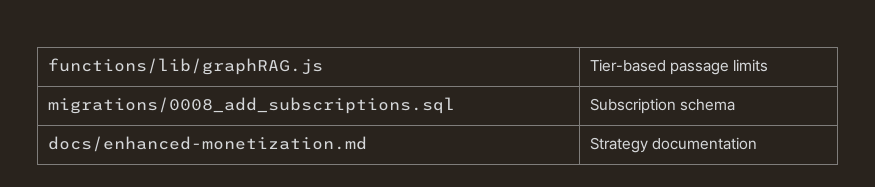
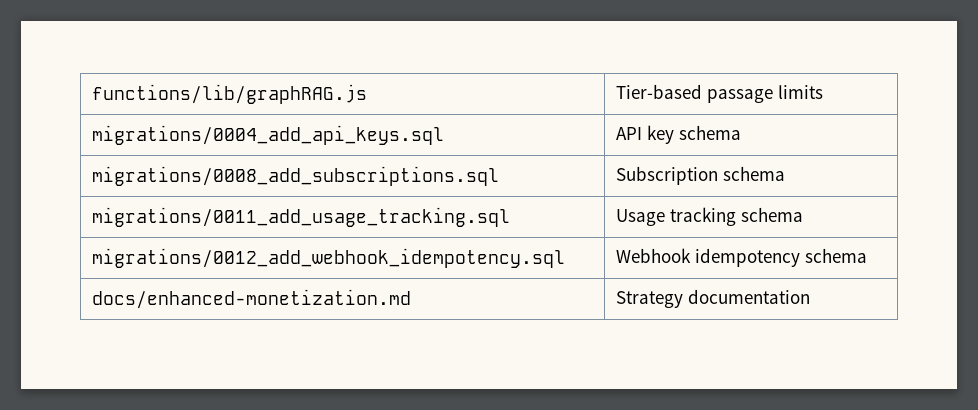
+ migrations/0004_add_api_keys.sql | API key schema
+ migrations/0011_add_usage_tracking.sql | Usage tracking schema
+ migrations/0012_add_webhook_idempotency.sql | Webhook idempotency schema

